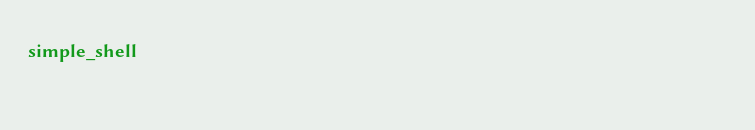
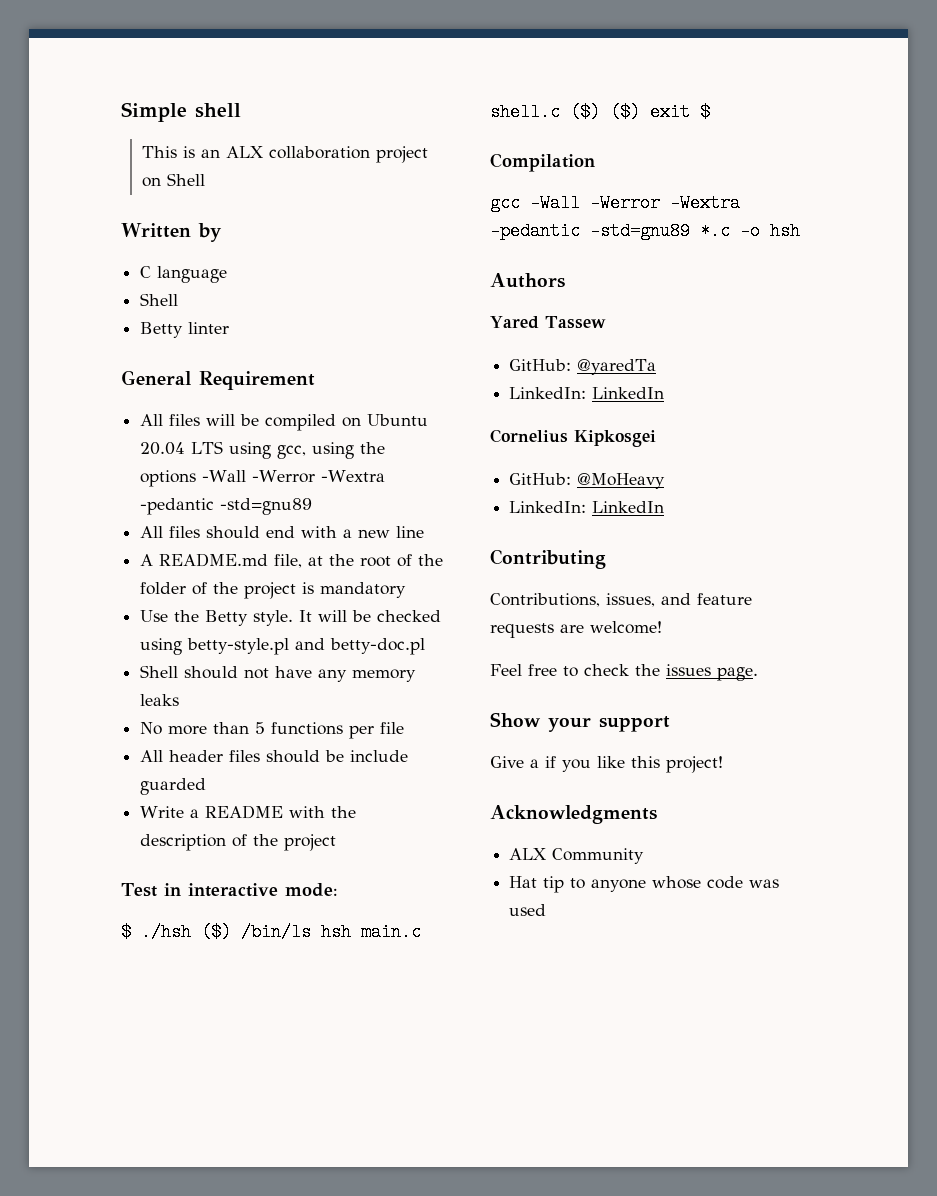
- simple_shell
+ Simple shell
+ This is an ALX collaboration project on Shell
+ Written by
+ C language
+ Shell
+ Betty linter
+ General Requirement
+ All files will be compiled on Ubuntu 20.04 LTS using gcc, using the options -Wall -Werror -Wextra -pedantic -std=gnu89
+ All files should end with a new line
+ A README.md file, at the root of the folder of the project is mandatory
+ Use the Betty style. It will be checked using betty-style.pl and betty-doc.pl
+ Shell should not have any memory leaks
+ No more than 5 functions per file
+ All header files should be include guarded
+ Write a README with the description of the project
+ Test in interactive mode:
+ $ ./hsh ($) /bin/ls hsh main.c shell.c ($) ($) exit $
+ Compilation
+ gcc -Wall -Werror -Wextra -pedantic -std=gnu89 *.c -o hsh
+ Authors
+ Yared Tassew
+ GitHub: @yaredTa
+ LinkedIn: LinkedIn
+ Cornelius Kipkosgei
+ GitHub: @MoHeavy
+ LinkedIn: LinkedIn
+ Contributing
+ Contributions, issues, and feature requests are welcome!
+ Feel free to check the issues page.
+ Show your support
+ Give a if you like this project!
+ Acknowledgments
+ ALX Community
+ Hat tip to anyone whose code was used

